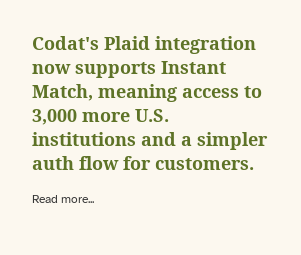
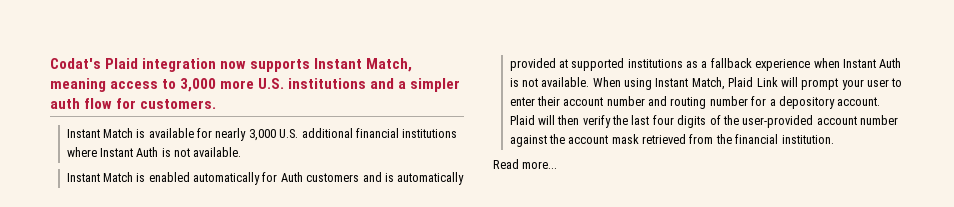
+ Instant Match is available for nearly 3,000 U.S. additional financial institutions where Instant Auth is not available.
+ Instant Match is enabled automatically for Auth customers and is automatically provided at supported institutions as a fallback experience when Instant Auth is not available. When using Instant Match, Plaid Link will prompt your user to enter their account number and routing number for a depository account. Plaid will then verify the last four digits of the user-provided account number against the account mask retrieved from the financial institution.

